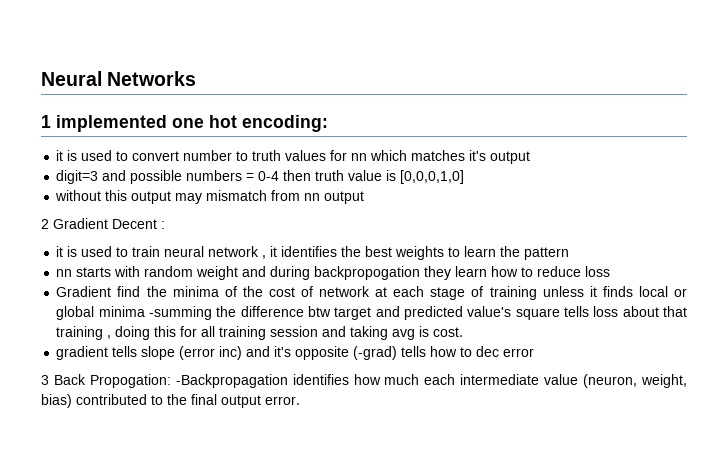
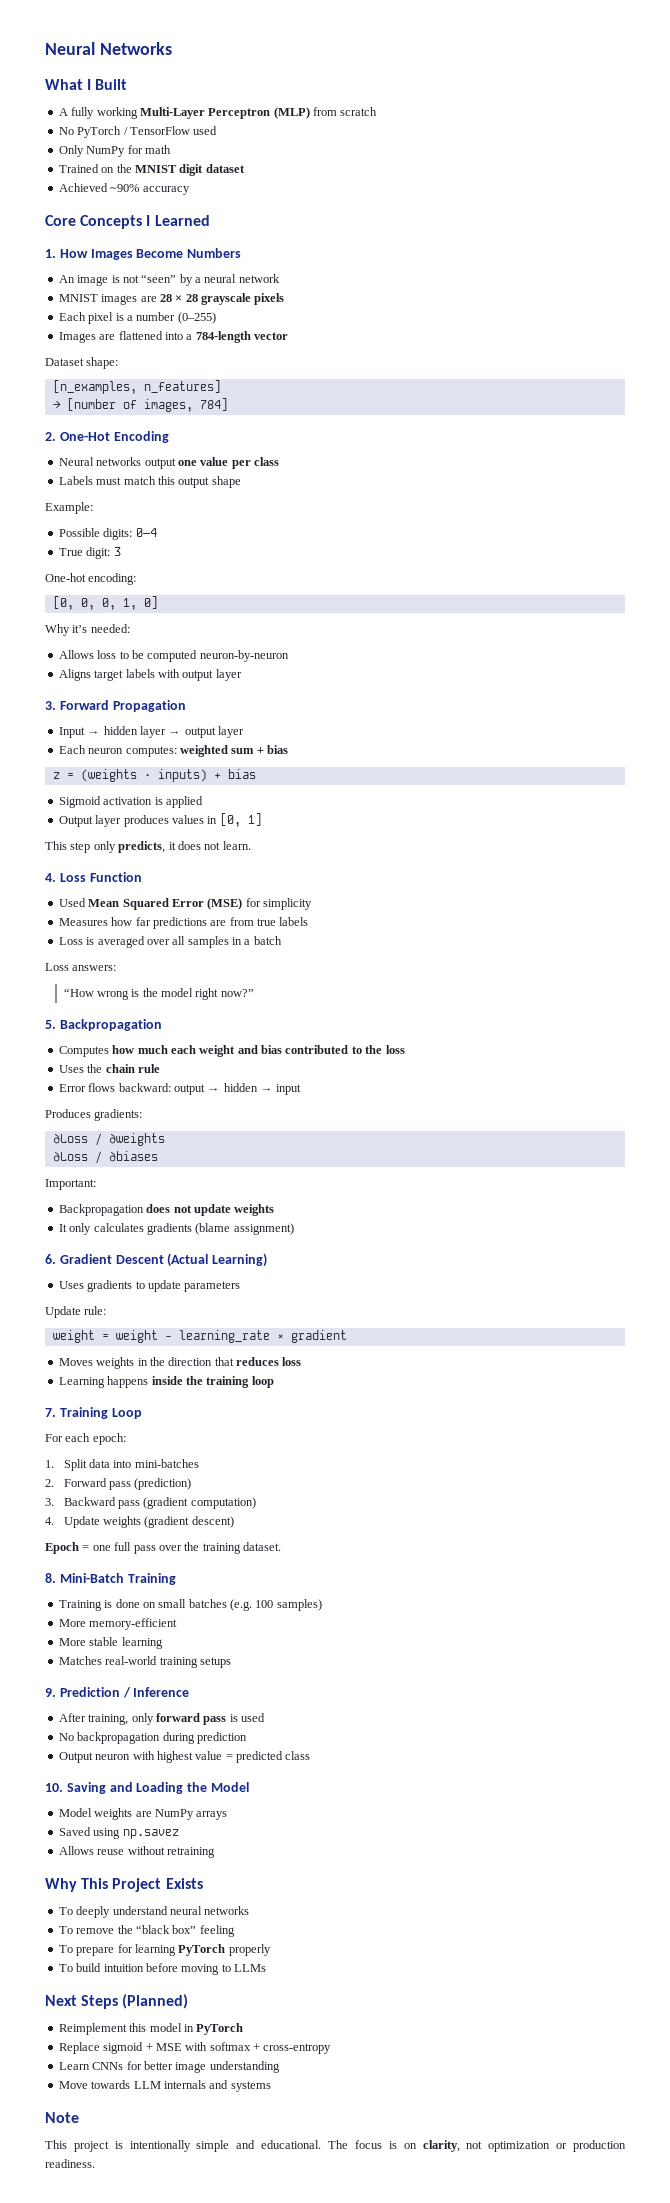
- 1 implemented one hot encoding:
- it is used to convert number to truth values for nn which matches it's output
- digit=3 and possible numbers = 0-4 then truth value is [0,0,0,1,0]
- without this output may mismatch from nn output
- 2 Gradient Decent :
- it is used to train neural network , it identifies the best weights to learn the pattern
- nn starts with random weight and during backpropogation they learn how to reduce loss
- Gradient find the minima of the cost of network at each stage of training unless it finds local or global minima -summing the difference btw target and predicted value's square tells loss about that training , doing this for all training session and taking avg is cost.
- gradient tells slope (error inc) and it's opposite (-grad) tells how to dec error
- 3 Back Propogation: -Backpropagation identifies how much each intermediate value (neuron, weight, bias) contributed to the final output error.
+ What I Built
+ A fully working Multi-Layer Perceptron (MLP) from scratch
+ No PyTorch / TensorFlow used
+ Only NumPy for math
+ Trained on the MNIST digit dataset
+ Achieved ~90% accuracy
+ Core Concepts I Learned
+ 1. How Images Become Numbers
+ An image is not “seen” by a neural network
+ MNIST images are 28 × 28 grayscale pixels
+ Each pixel is a number (0–255)
+ Images are flattened into a 784-length vector
+ Dataset shape:
+ [n_examples, n_features]
+ → [number of images, 784]
+ 2. One-Hot Encoding
+ Neural networks output one value per class
+ Labels must match this output shape
+ Example:
+ Possible digits: 0–4
+ True digit: 3
+ One-hot encoding:
+ [0, 0, 0, 1, 0]
+ Why it’s needed:
+ Allows loss to be computed neuron-by-neuron
+ Aligns target labels with output layer
+ 3. Forward Propagation
+ Input → hidden layer → output layer
+ Each neuron computes: weighted sum + bias
+ z = (weights · inputs) + bias
+ Sigmoid activation is applied
+ Output layer produces values in [0, 1]
+ This step only predicts, it does not learn.
+ 4. Loss Function
+ Used Mean Squared Error (MSE) for simplicity
+ Measures how far predictions are from true labels
+ Loss is averaged over all samples in a batch
+ Loss answers:
+ “How wrong is the model right now?”
+ 5. Backpropagation
+ Computes how much each weight and bias contributed to the loss
+ Uses the chain rule
+ Error flows backward: output → hidden → input
+ Produces gradients:
+ ∂Loss / ∂weights
+ ∂Loss / ∂biases
+ Important:
+ Backpropagation does not update weights
+ It only calculates gradients (blame assignment)
+ 6. Gradient Descent (Actual Learning)
+ Uses gradients to update parameters
+ Update rule:
+ weight = weight − learning_rate × gradient
+ Moves weights in the direction that reduces loss
+ Learning happens inside the training loop
+ 7. Training Loop
+ For each epoch:
+ 1. Split data into mini-batches
+ 2. Forward pass (prediction)
+ 3. Backward pass (gradient computation)
+ 4. Update weights (gradient descent)
+ Epoch = one full pass over the training dataset.
+ 8. Mini-Batch Training
+ Training is done on small batches (e.g. 100 samples)
+ More memory-efficient
+ More stable learning
+ Matches real-world training setups
+ 9. Prediction / Inference
+ After training, only forward pass is used
+ No backpropagation during prediction
+ Output neuron with highest value = predicted class
+ 10. Saving and Loading the Model
+ Model weights are NumPy arrays
+ Saved using np.savez
+ Allows reuse without retraining
+ Why This Project Exists
+ To deeply understand neural networks
+ To remove the “black box” feeling
+ To prepare for learning PyTorch properly
+ To build intuition before moving to LLMs
+ Next Steps (Planned)
+ Reimplement this model in PyTorch
+ Replace sigmoid + MSE with softmax + cross-entropy
+ Learn CNNs for better image understanding
+ Move towards LLM internals and systems
+ Note
+ This project is intentionally simple and educational. The focus is on clarity, not optimization or production readiness.

